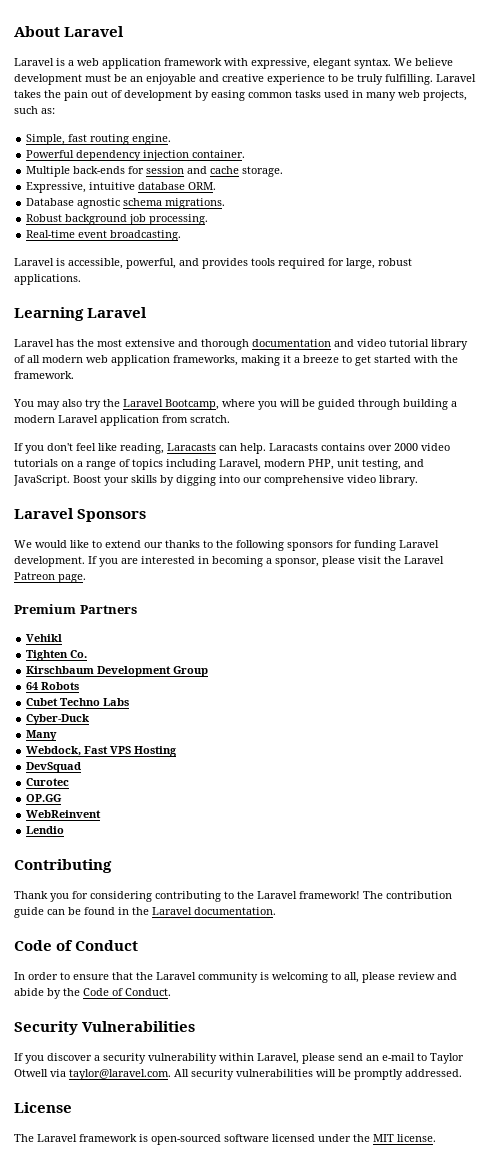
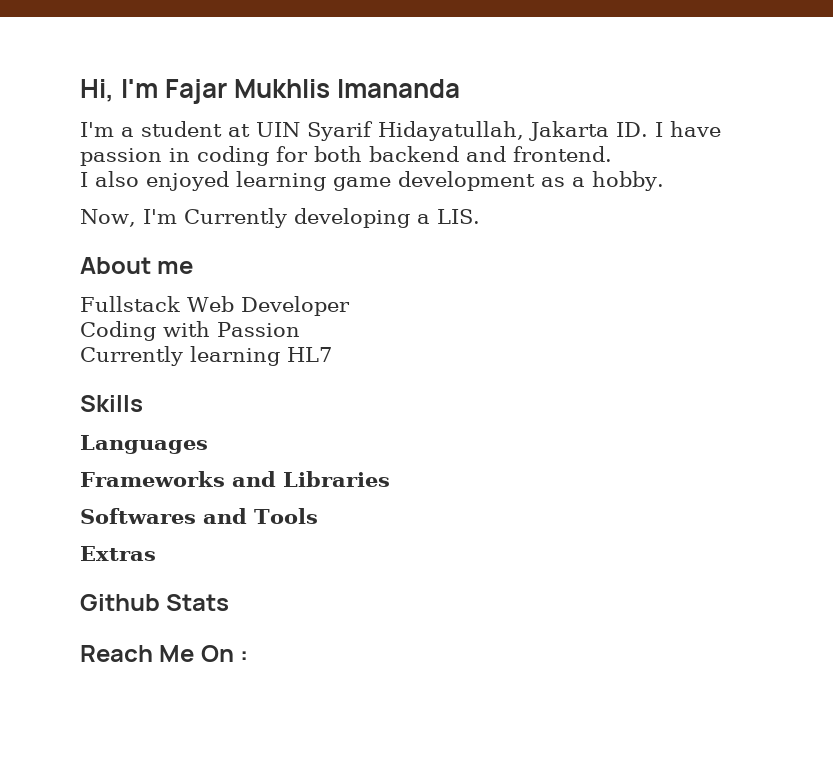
- About Laravel
- Laravel is a web application framework with expressive, elegant syntax. We believe development must be an enjoyable and creative experience to be truly fulfilling. Laravel takes the pain out of development by easing common tasks used in many web projects, such as:
- Simple, fast routing engine.
- Powerful dependency injection container.
- Multiple back-ends for session and cache storage.
- Expressive, intuitive database ORM.
- Database agnostic schema migrations.
- Robust background job processing.
- Real-time event broadcasting.
- Laravel is accessible, powerful, and provides tools required for large, robust applications.
- Learning Laravel
- Laravel has the most extensive and thorough documentation and video tutorial library of all modern web application frameworks, making it a breeze to get started with the framework.
- You may also try the Laravel Bootcamp, where you will be guided through building a modern Laravel application from scratch.
- If you don't feel like reading, Laracasts can help. Laracasts contains over 2000 video tutorials on a range of topics including Laravel, modern PHP, unit testing, and JavaScript. Boost your skills by digging into our comprehensive video library.
- Laravel Sponsors
- We would like to extend our thanks to the following sponsors for funding Laravel development. If you are interested in becoming a sponsor, please visit the Laravel Patreon page.
- Premium Partners
- Vehikl
- Tighten Co.
- Kirschbaum Development Group
- 64 Robots
- Cubet Techno Labs
- Cyber-Duck
- Many
- Webdock, Fast VPS Hosting
- DevSquad
- Curotec
- OP.GG
- WebReinvent
- Lendio
- Contributing
- Thank you for considering contributing to the Laravel framework! The contribution guide can be found in the Laravel documentation.
- Code of Conduct
- In order to ensure that the Laravel community is welcoming to all, please review and abide by the Code of Conduct.
- Security Vulnerabilities
- If you discover a security vulnerability within Laravel, please send an e-mail to Taylor Otwell via taylor@laravel.com. All security vulnerabilities will be promptly addressed.
- License
- The Laravel framework is open-sourced software licensed under the MIT license.
+ Hi, I'm Fajar Mukhlis Imananda
+ I'm a student at UIN Syarif Hidayatullah, Jakarta ID. I have passion in coding for both backend and frontend.
+ I also enjoyed learning game development as a hobby.
+ Now, I'm Currently developing a LIS.
+ About me
+ Fullstack Web Developer
+ Coding with Passion
+ Currently learning HL7
+ Skills
+ Languages
+ Frameworks and Libraries
+ Softwares and Tools
+ Extras
+ Github Stats
+ Reach Me On :

